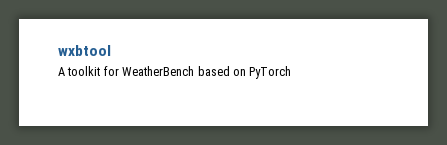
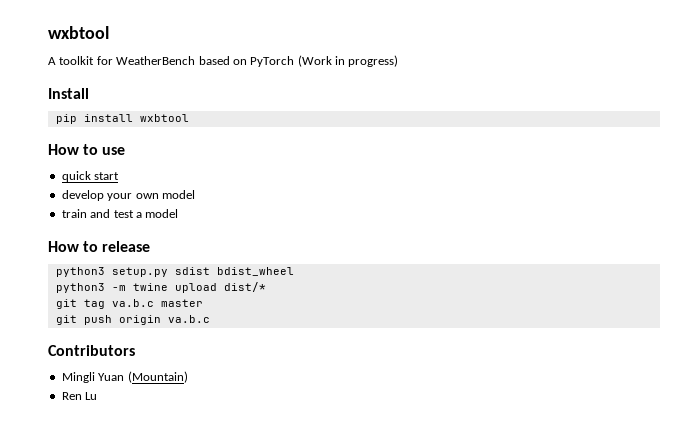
- A toolkit for WeatherBench based on PyTorch
+ A toolkit for WeatherBench based on PyTorch (Work in progress)
+ Install
+ pip install wxbtool
+ How to use
+ quick start
+ develop your own model
+ train and test a model
+ How to release
+ python3 setup.py sdist bdist_wheel
+ python3 -m twine upload dist/*
+ git tag va.b.c master
+ git push origin va.b.c
+ Contributors
+ Mingli Yuan (Mountain)
+ Ren Lu

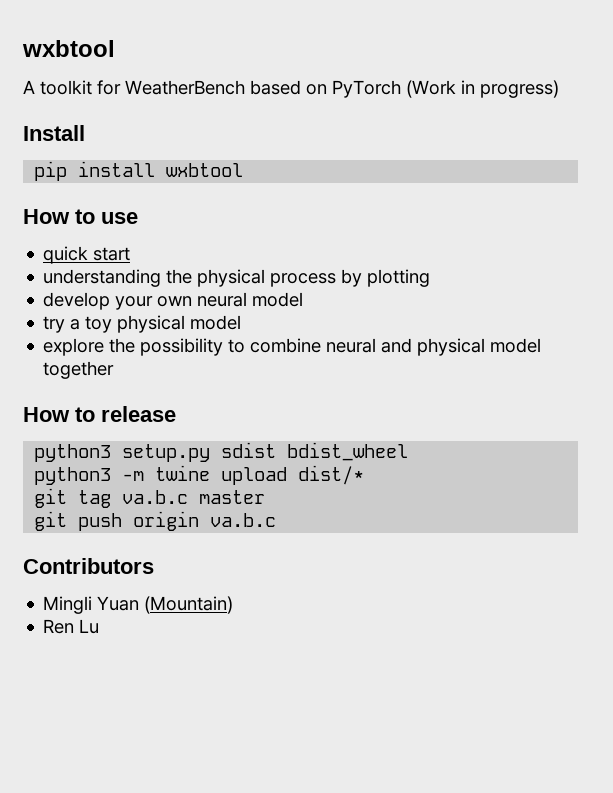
+ understanding the physical process by plotting
- develop your own model
- train and test a model
+ develop your own neural model
+ try a toy physical model
+ explore the possibility to combine neural and physical model together

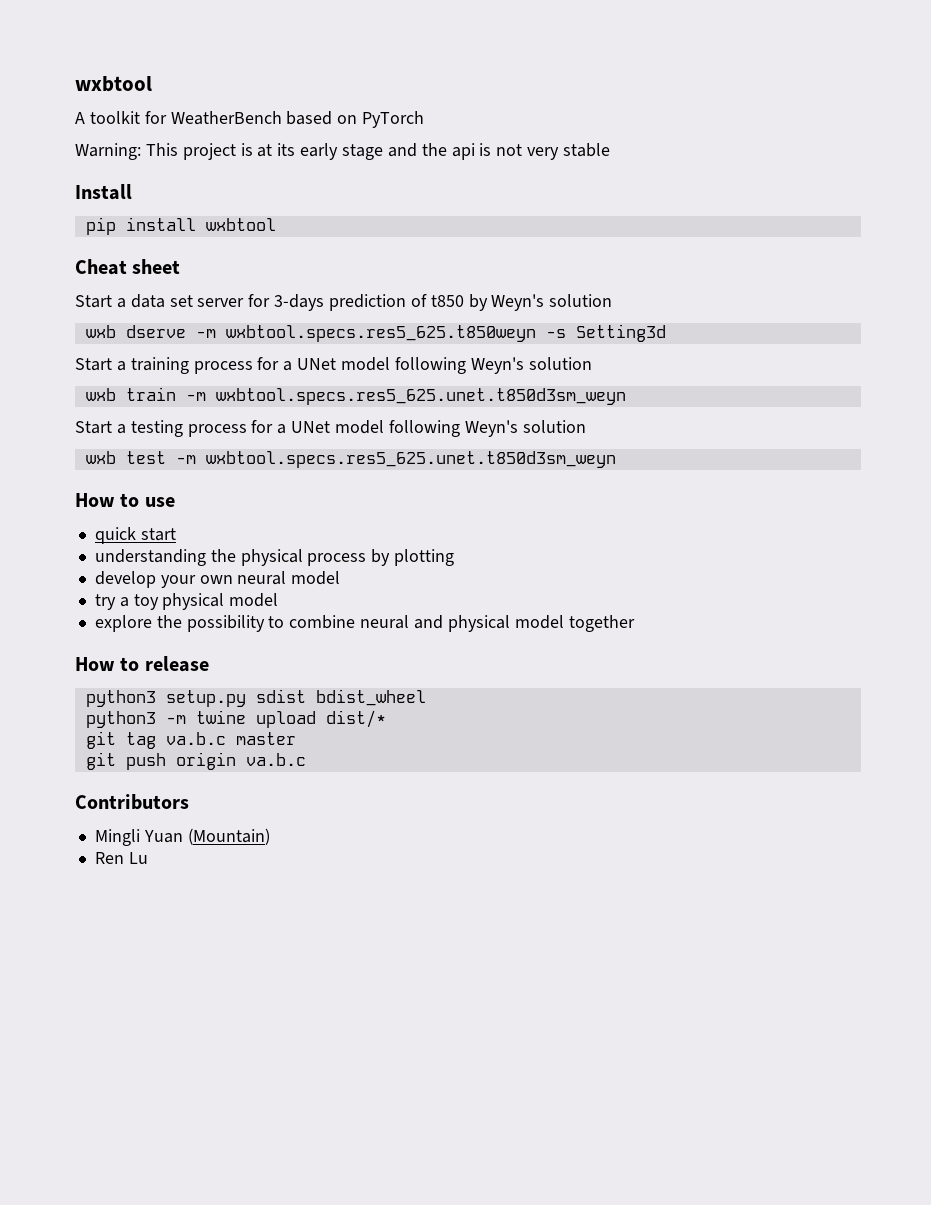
- A toolkit for WeatherBench based on PyTorch (Work in progress)
+ A toolkit for WeatherBench based on PyTorch
+ Warning: This project is at its early stage and the api is not very stable
  Install
  pip install wxbtool
+ Cheat sheet
+ Start a data set server for 3-days prediction of t850 by Weyn's solution
+ wxb dserve -m wxbtool.specs.res5_625.t850weyn -s Setting3d
+ Start a training process for a UNet model following Weyn's solution
+ wxb train -m wxbtool.specs.res5_625.unet.t850d3sm_weyn
+ Start a testing process for a UNet model following Weyn's solution
+ wxb test -m wxbtool.specs.res5_625.unet.t850d3sm_weyn

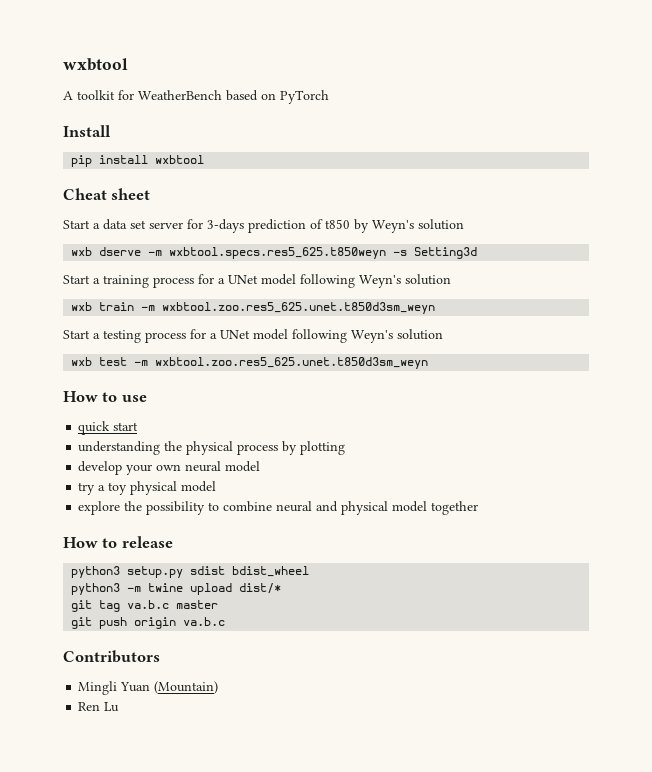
- Warning: This project is at its early stage and the api is not very stable
- wxb train -m wxbtool.specs.res5_625.unet.t850d3sm_weyn
+ wxb train -m wxbtool.zoo.res5_625.unet.t850d3sm_weyn
- wxb test -m wxbtool.specs.res5_625.unet.t850d3sm_weyn
+ wxb test -m wxbtool.zoo.res5_625.unet.t850d3sm_weyn

